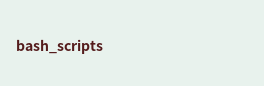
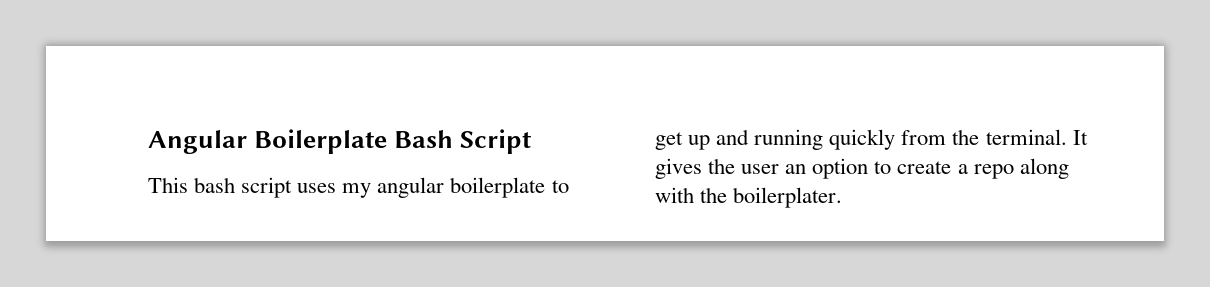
- bash_scripts
+ Angular Boilerplate Bash Script
+ This bash script uses my angular boilerplate to get up and running quickly from the terminal. It gives the user an option to create a repo along with the boilerplater.

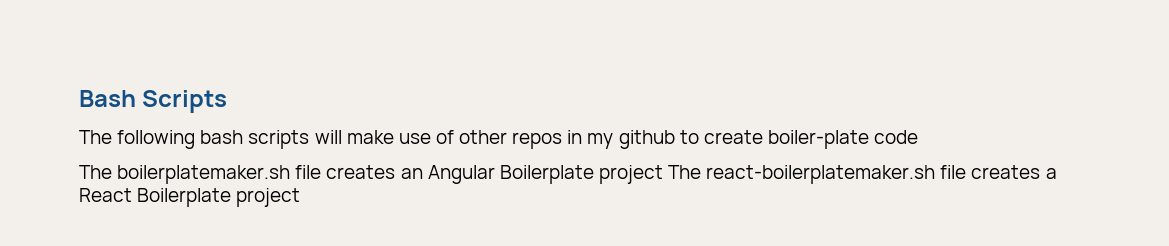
- Angular Boilerplate Bash Script
- This bash script uses my angular boilerplate to get up and running quickly from the terminal. It gives the user an option to create a repo along with the boilerplater.
+ Bash Scripts
+ The following bash scripts will make use of other repos in my github to create boiler-plate code
+ The boilerplatemaker.sh file creates an Angular Boilerplate project The react-boilerplatemaker.sh file creates a React Boilerplate project

